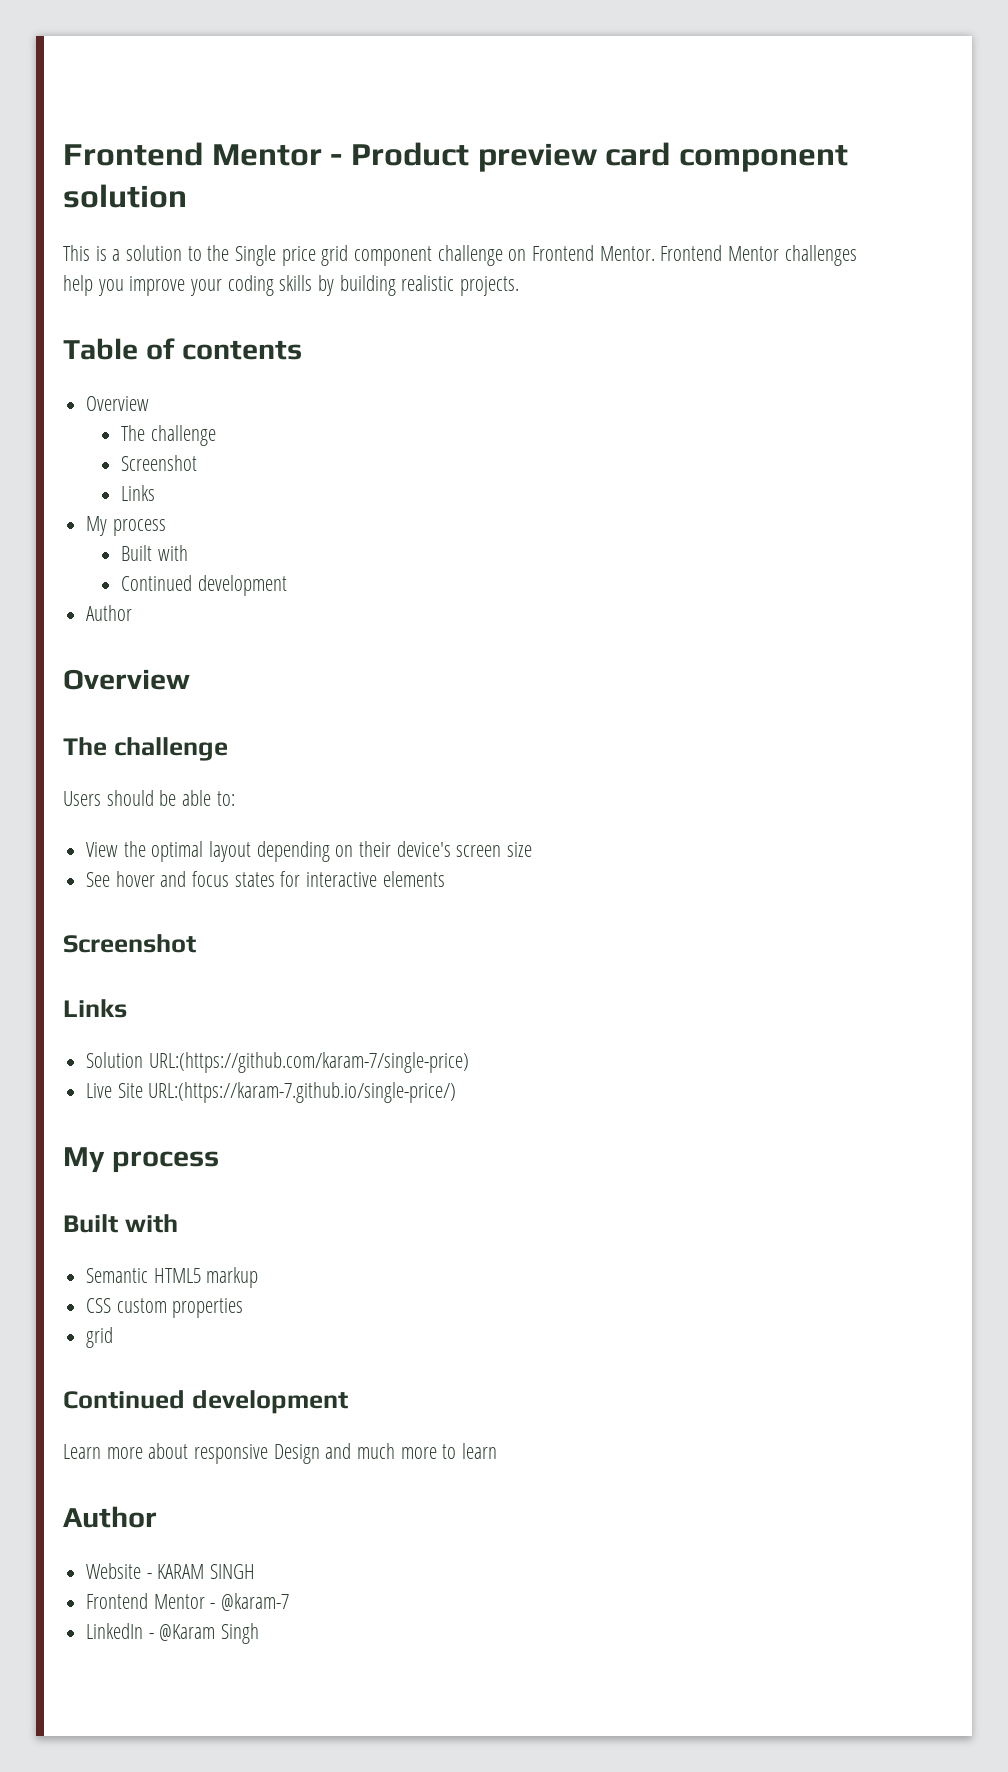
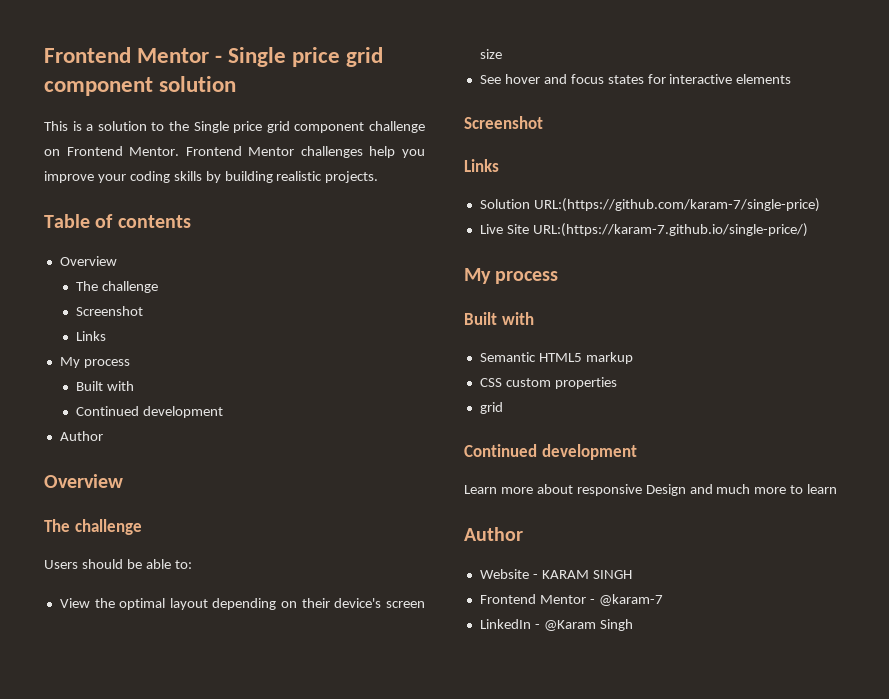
- Frontend Mentor - Product preview card component solution
+ Frontend Mentor - Single price grid component solution

